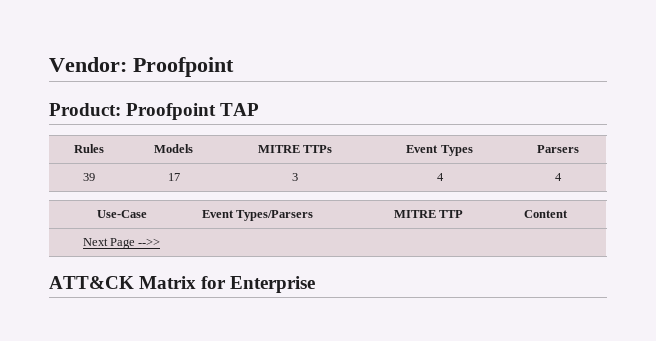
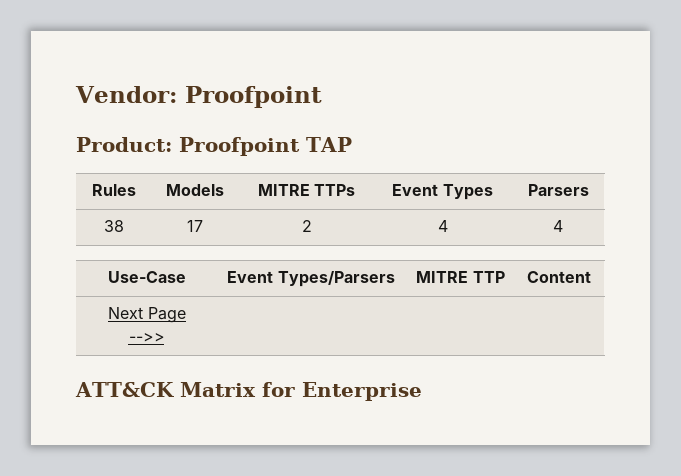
- 39 | 17 | 3 | 4 | 4
+ 38 | 17 | 2 | 4 | 4

